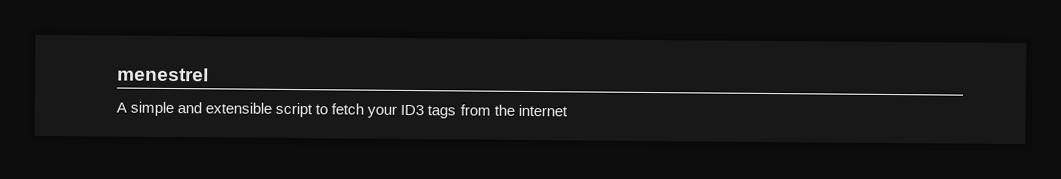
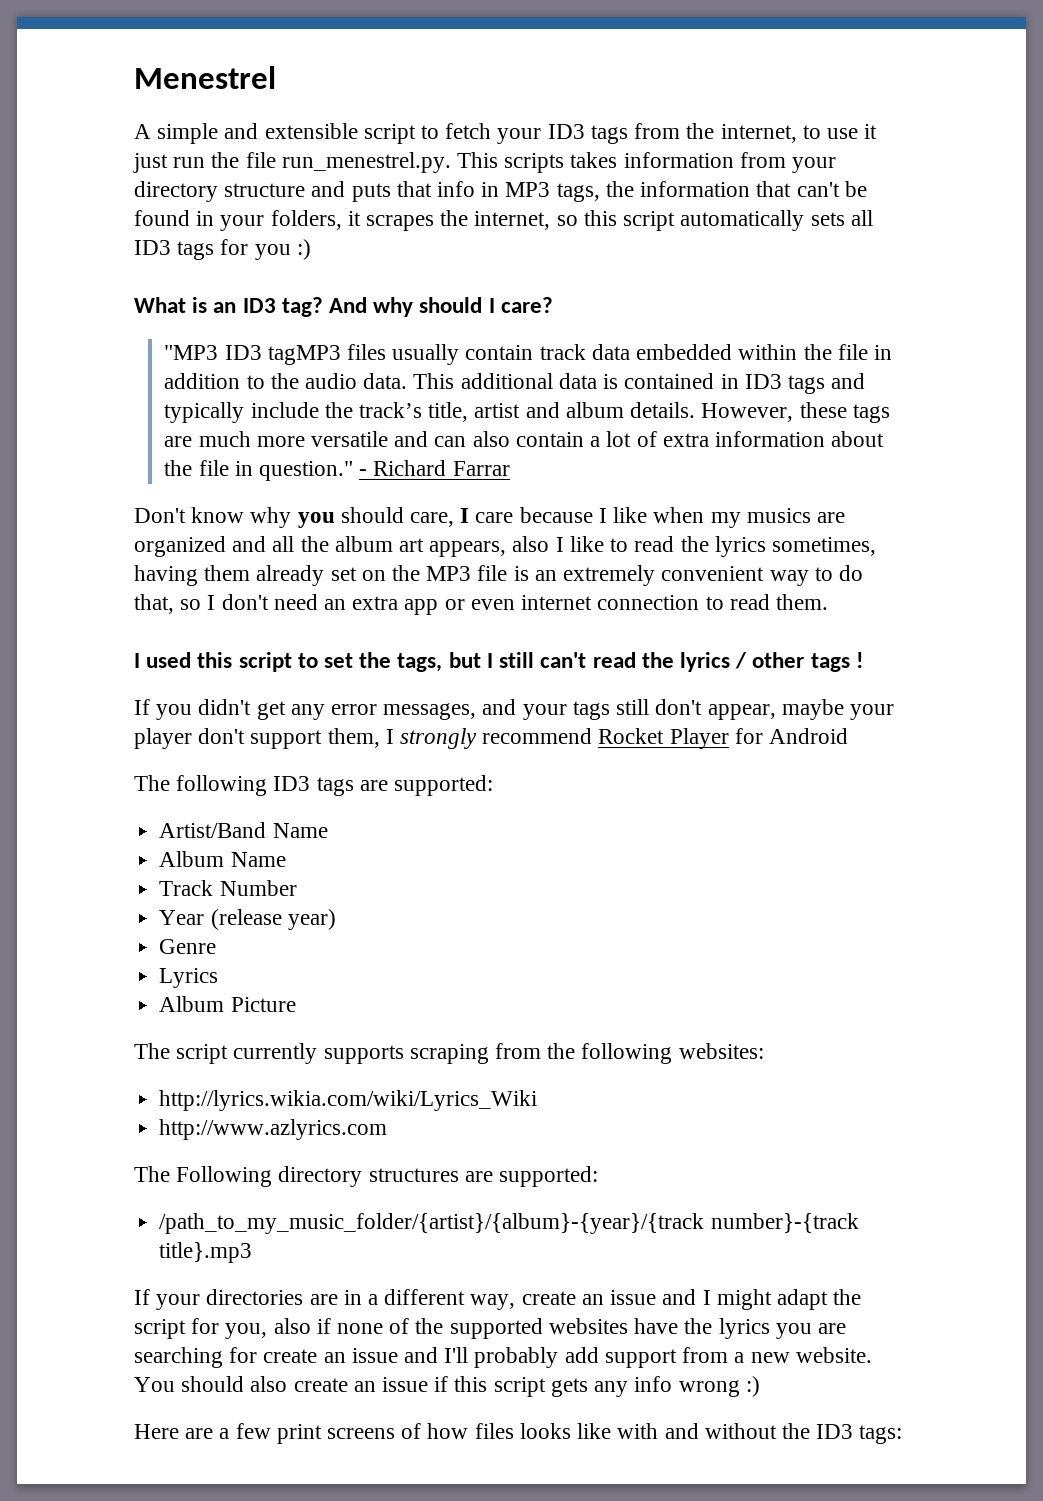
- menestrel
+ Menestrel
- A simple and extensible script to fetch your ID3 tags from the internet
+ A simple and extensible script to fetch your ID3 tags from the internet, to use it just run the file run_menestrel.py. This scripts takes information from your directory structure and puts that info in MP3 tags, the information that can't be found in your folders, it scrapes the internet, so this script automatically sets all ID3 tags for you :)
+ What is an ID3 tag? And why should I care?
+ "MP3 ID3 tagMP3 files usually contain track data embedded within the file in addition to the audio data. This additional data is contained in ID3 tags and typically include the track’s title, artist and album details. However, these tags are much more versatile and can also contain a lot of extra information about the file in question." - Richard Farrar
+ Don't know why you should care, I care because I like when my musics are organized and all the album art appears, also I like to read the lyrics sometimes, having them already set on the MP3 file is an extremely convenient way to do that, so I don't need an extra app or even internet connection to read them.
+ I used this script to set the tags, but I still can't read the lyrics / other tags !
+ If you didn't get any error messages, and your tags still don't appear, maybe your player don't support them, I strongly recommend Rocket Player for Android
+ The following ID3 tags are supported:
+ Artist/Band Name
+ Album Name
+ Track Number
+ Year (release year)
+ Genre
+ Lyrics
+ Album Picture
+ The script currently supports scraping from the following websites:
+ http://lyrics.wikia.com/wiki/Lyrics_Wiki
+ http://www.azlyrics.com
+ The Following directory structures are supported:
+ /path_to_my_music_folder/{artist}/{album}-{year}/{track number}-{track title}.mp3
+ If your directories are in a different way, create an issue and I might adapt the script for you, also if none of the supported websites have the lyrics you are searching for create an issue and I'll probably add support from a new website. You should also create an issue if this script gets any info wrong :)
+ Here are a few print screens of how files looks like with and without the ID3 tags:

